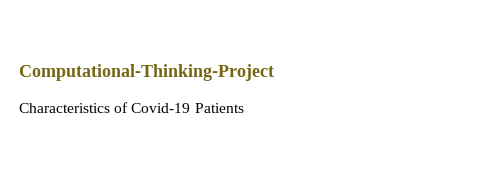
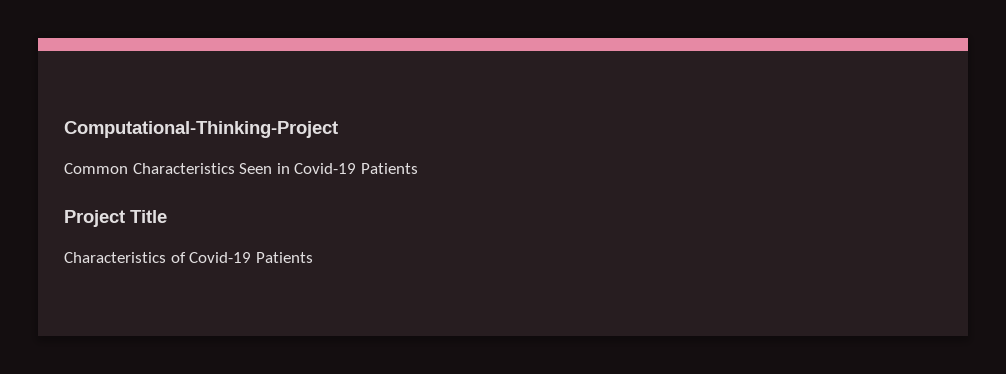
+ Common Characteristics Seen in Covid-19 Patients
+ Project Title

